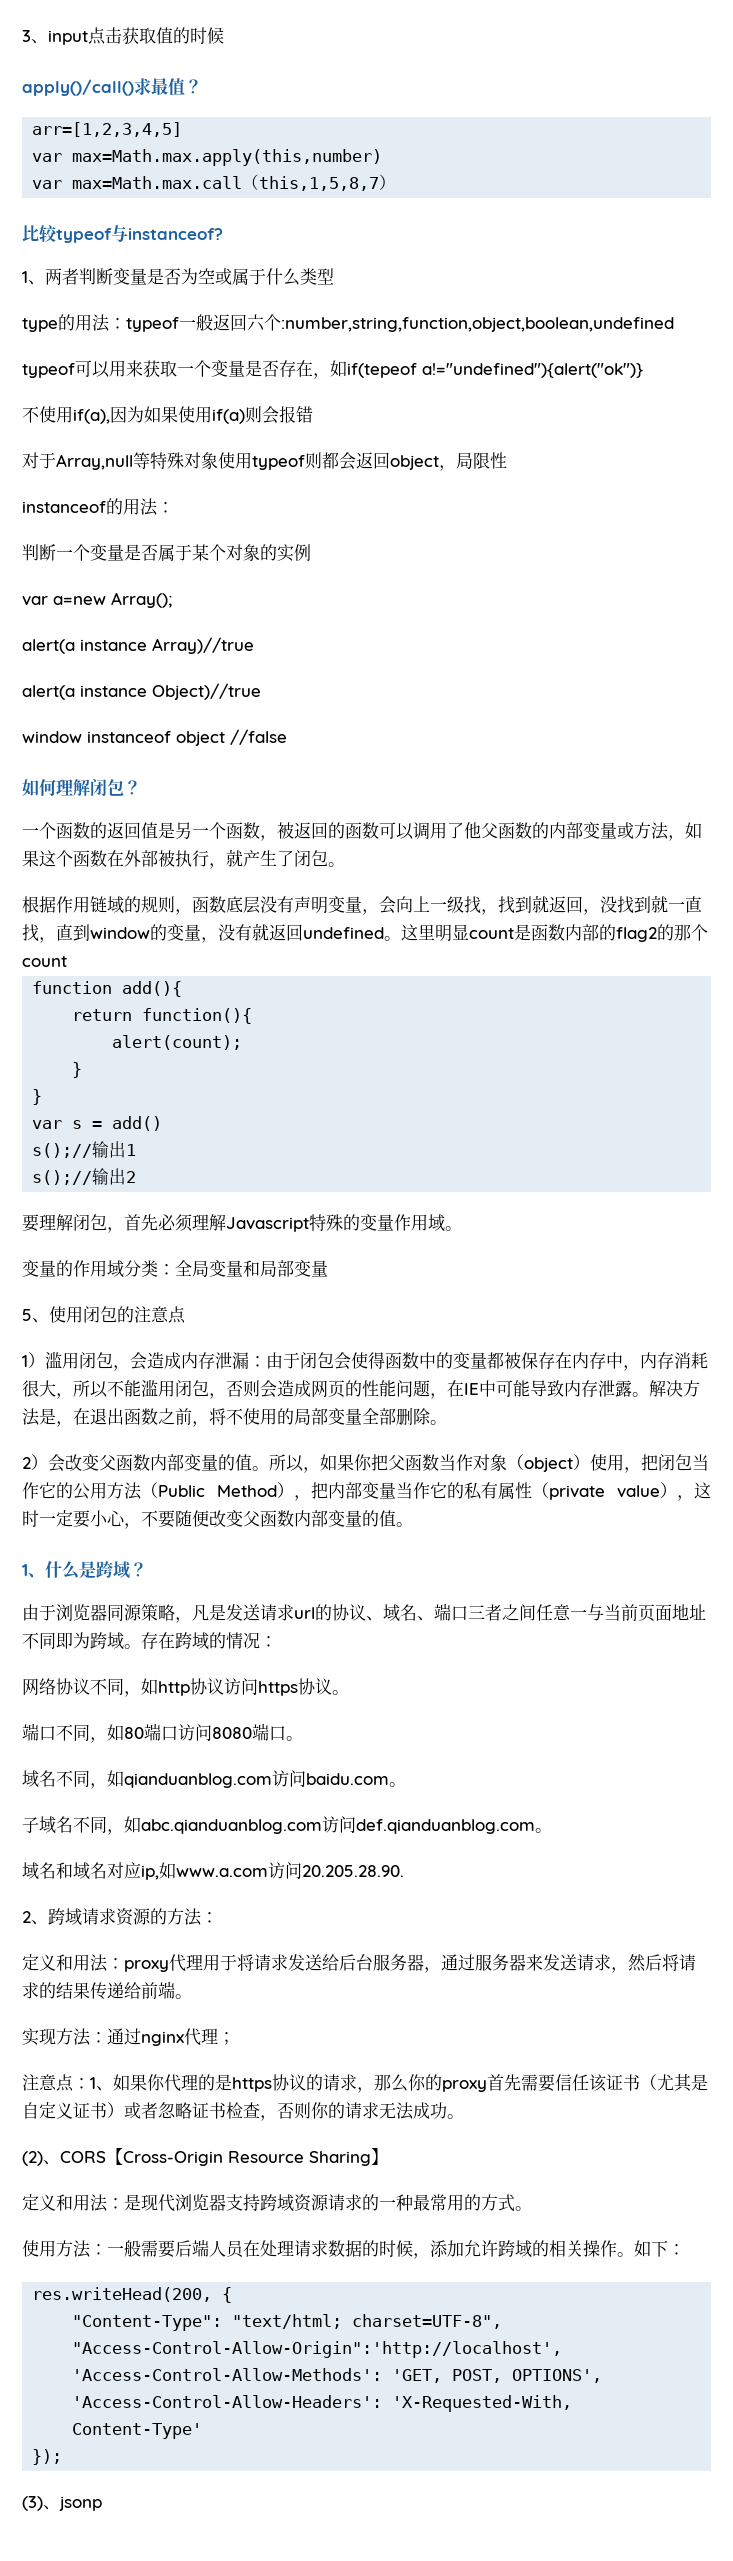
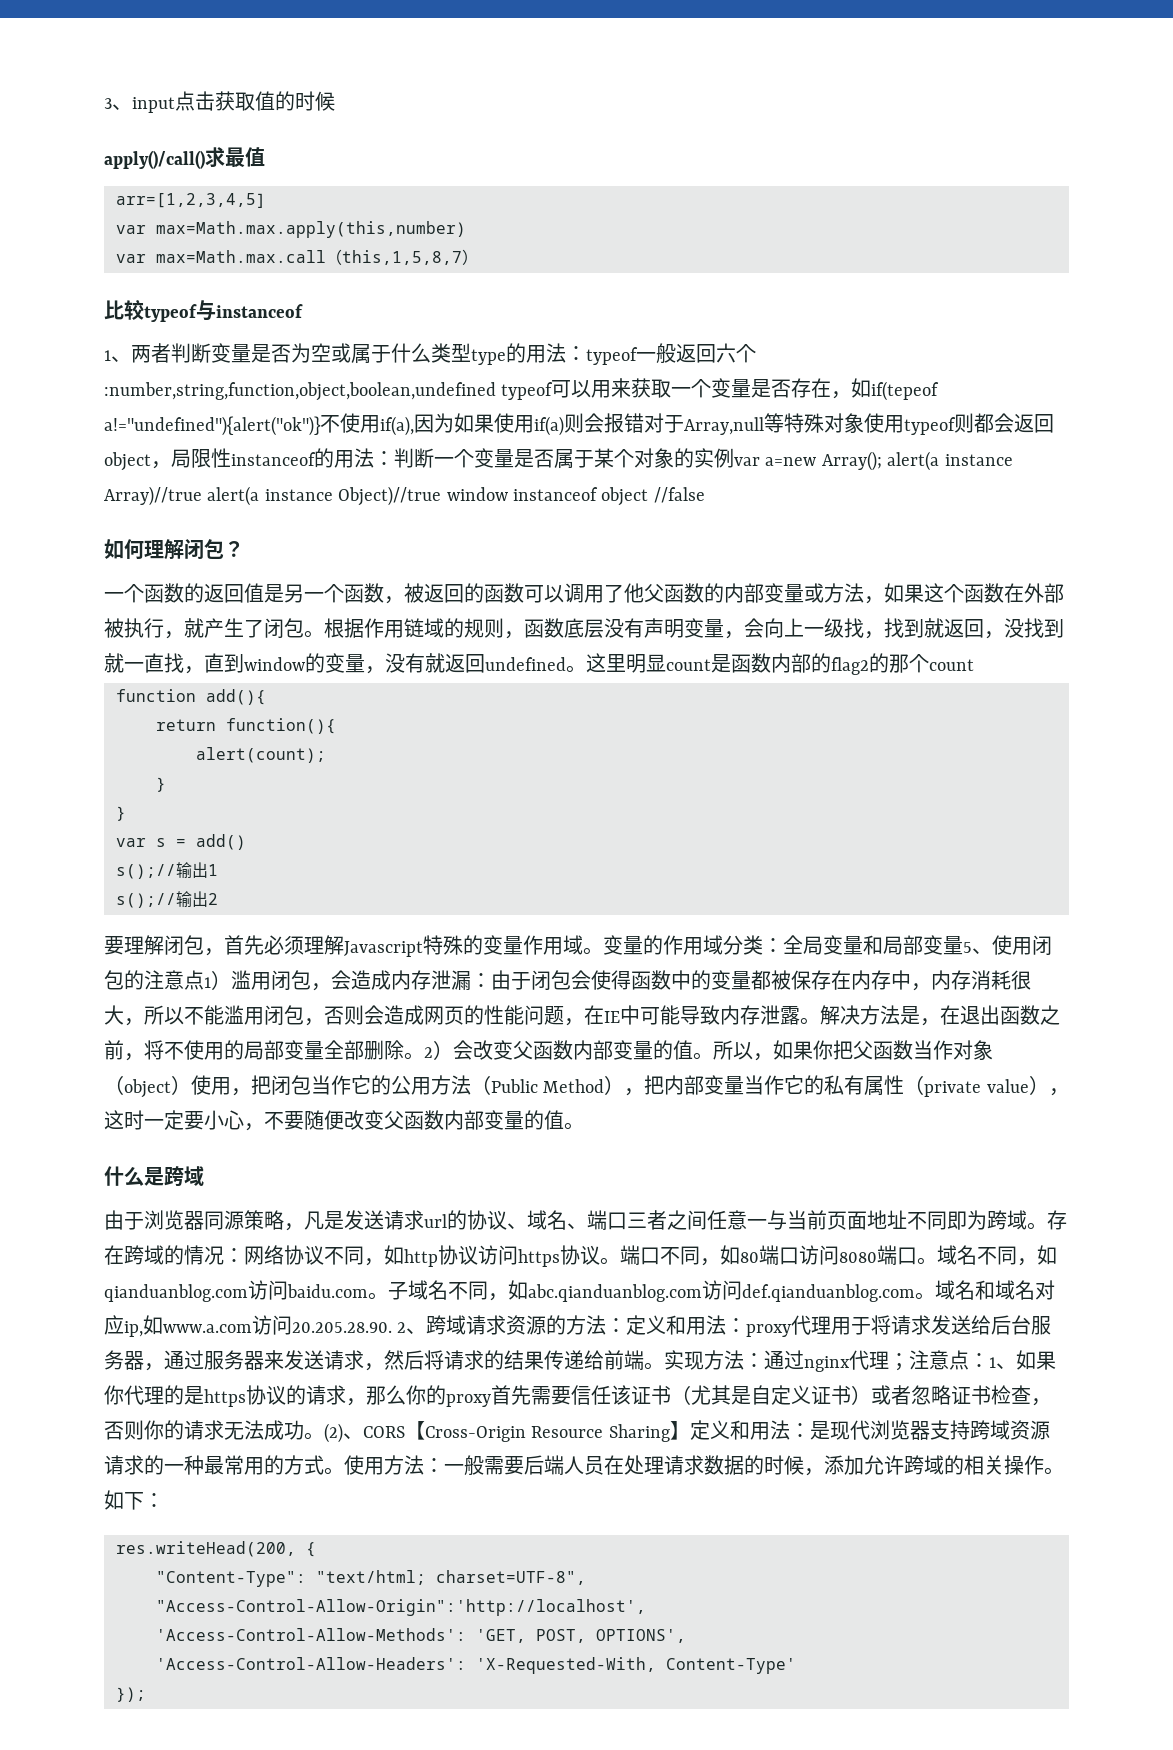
- apply()/call()求最值？
+ apply()/call()求最值
- 比较typeof与instanceof?
+ 比较typeof与instanceof
- 1、两者判断变量是否为空或属于什么类型
- type的用法：
+ 1、两者判断变量是否为空或属于什么类型type的用法：
- typeof一般返回六个:number,string,function,object,boolean,undefined
- typeof可以用来获取一个变量是否存在，如if(tepeof a!="undefined"){alert("ok")}
- 不使用if(a),因为如果使用if(a)则会报错
- 对于Array,null等特殊对象使用typeof则都会返回object，局限性
- instanceof的用法：
- 判断一个变量是否属于某个对象的实例
- var a=new Array();
- alert(a instance Array)//true
- alert(a instance Object)//true
- window instanceof object //false
+ typeof一般返回六个:number,string,function,object,boolean,undefined typeof可以用来获取一个变量是否存在，如if(tepeof a!="undefined"){alert("ok")}不使用if(a),因为如果使用if(a)则会报错对于Array,null等特殊对象使用typeof则都会返回object，局限性instanceof的用法：判断一个变量是否属于某个对象的实例var a=new Array(); alert(a instance Array)//true alert(a instance Object)//true window instanceof object //false
- 一个函数的返回值是另一个函数，被返回的函数可以调用了他父函数的内部变量或方法，如果这个函数在外部被执行，就产生了闭包。
- 根据作用链域的规则，函数底层没有声明变量，会向上一级找，找到就返回，没找到就一直找，直到window的变量，没有就返回undefined。
+ 一个函数的返回值是另一个函数，被返回的函数可以调用了他父函数的内部变量或方法，如果这个函数在外部被执行，就产生了闭包。根据作用链域的规则，函数底层没有声明变量，会向上一级找，找到就返回，没找到就一直找，直到window的变量，没有就返回undefined。
- 要理解闭包，首先必须理解Javascript特殊的变量作用域。
- 变量的作用域分类：
+ 要理解闭包，首先必须理解Javascript特殊的变量作用域。变量的作用域分类：
- 全局变量和局部变量
- 5、使用闭包的注意点
- 1）滥用闭包，会造成内存泄漏：
+ 全局变量和局部变量5、使用闭包的注意点1）滥用闭包，会造成内存泄漏：
- 解决方法是，在退出函数之前，将不使用的局部变量全部删除。
- 2）会改变父函数内部变量的值。
+ 解决方法是，在退出函数之前，将不使用的局部变量全部删除。2）会改变父函数内部变量的值。
- 1、什么是跨域？
+ 什么是跨域
- 存在跨域的情况：
- 网络协议不同，如http协议访问https协议。
- 端口不同，如80端口访问8080端口。
- 域名不同，如qianduanblog.com访问baidu.com。
- 子域名不同，如abc.qianduanblog.com访问def.qianduanblog.com。
- 域名和域名对应ip,如www.a.com访问20.205.28.90.
- 2、跨域请求资源的方法：
- 定义和用法：
+ 存在跨域的情况：网络协议不同，如http协议访问https协议。端口不同，如80端口访问8080端口。域名不同，如qianduanblog.com访问baidu.com。子域名不同，如abc.qianduanblog.com访问def.qianduanblog.com。域名和域名对应ip,如www.a.com访问20.205.28.90. 2、跨域请求资源的方法：定义和用法：
- proxy代理用于将请求发送给后台服务器，通过服务器来发送请求，然后将请求的结果传递给前端。
- 实现方法：
+ proxy代理用于将请求发送给后台服务器，通过服务器来发送请求，然后将请求的结果传递给前端。实现方法：
- 通过nginx代理；
- 注意点：
+ 通过nginx代理；注意点：
- 1、如果你代理的是https协议的请求，那么你的proxy首先需要信任该证书（尤其是自定义证书）或者忽略证书检查，否则你的请求无法成功。
- (2)、CORS【Cross-Origin Resource Sharing】
- 定义和用法：
+ 1、如果你代理的是https协议的请求，那么你的proxy首先需要信任该证书（尤其是自定义证书）或者忽略证书检查，否则你的请求无法成功。(2)、CORS【Cross-Origin Resource Sharing】定义和用法：
- 是现代浏览器支持跨域资源请求的一种最常用的方式。
- 使用方法：
+ 是现代浏览器支持跨域资源请求的一种最常用的方式。使用方法：
- (3)、jsonp

